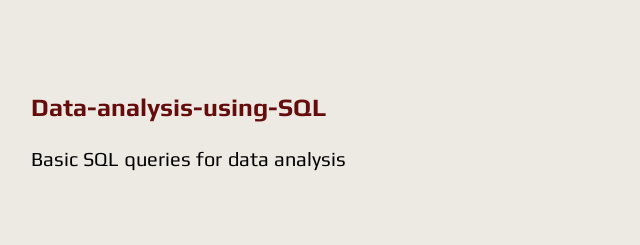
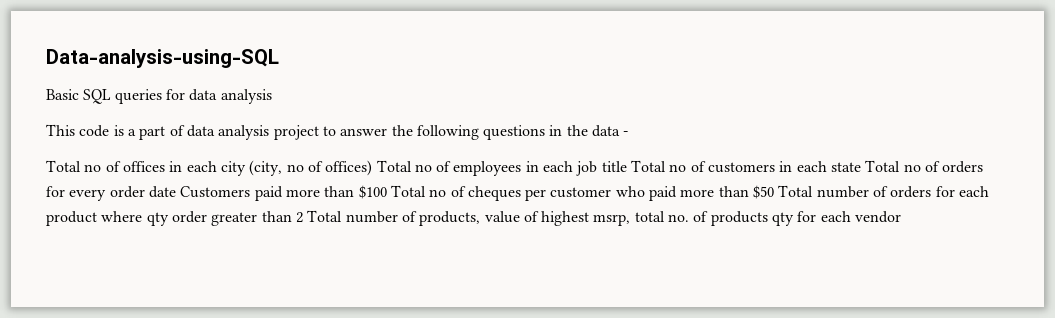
+ This code is a part of data analysis project to answer the following questions in the data -
+ Total no of offices in each city (city, no of offices) Total no of employees in each job title Total no of customers in each state Total no of orders for every order date Customers paid more than $100 Total no of cheques per customer who paid more than $50 Total number of orders for each product where qty order greater than 2 Total number of products, value of highest msrp, total no. of products qty for each vendor

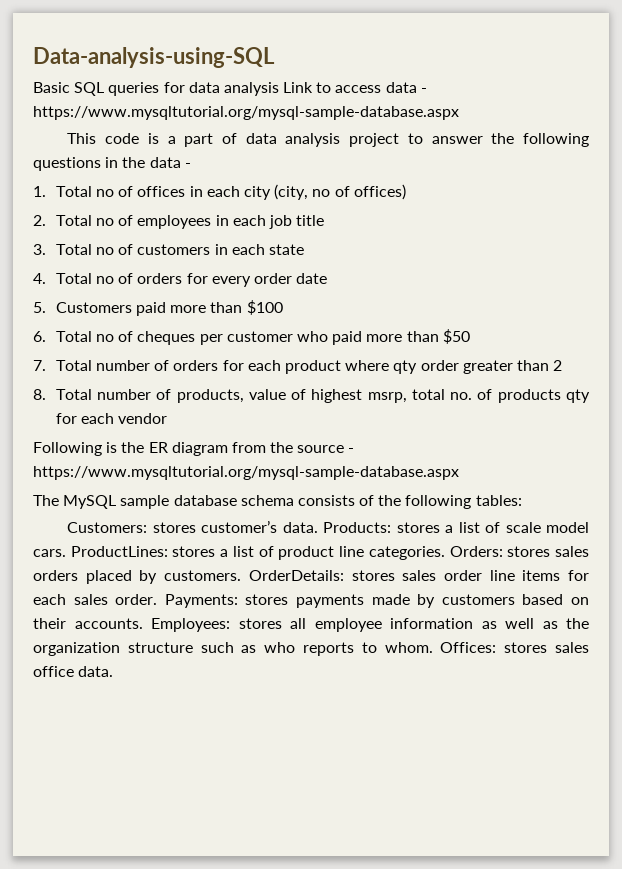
- Basic SQL queries for data analysis
+ Basic SQL queries for data analysis Link to access data - https://www.mysqltutorial.org/mysql-sample-database.aspx
- Total no of offices in each city (city, no of offices) Total no of employees in each job title Total no of customers in each state Total no of orders for every order date Customers paid more than $100 Total no of cheques per customer who paid more than $50 Total number of orders for each product where qty order greater than 2 Total number of products, value of highest msrp, total no. of products qty for each vendor
+ 1. Total no of offices in each city (city, no of offices)
+ 2. Total no of employees in each job title
+ 3. Total no of customers in each state
+ 4. Total no of orders for every order date
+ 5. Customers paid more than $100
+ 6. Total no of cheques per customer who paid more than $50
+ 7. Total number of orders for each product where qty order greater than 2
+ 8. Total number of products, value of highest msrp, total no. of products qty for each vendor
+ Following is the ER diagram from the source - https://www.mysqltutorial.org/mysql-sample-database.aspx
+ The MySQL sample database schema consists of the following tables:
+ Customers: stores customer’s data. Products: stores a list of scale model cars. ProductLines: stores a list of product line categories. Orders: stores sales orders placed by customers. OrderDetails: stores sales order line items for each sales order. Payments: stores payments made by customers based on their accounts. Employees: stores all employee information as well as the organization structure such as who reports to whom. Offices: stores sales office data.

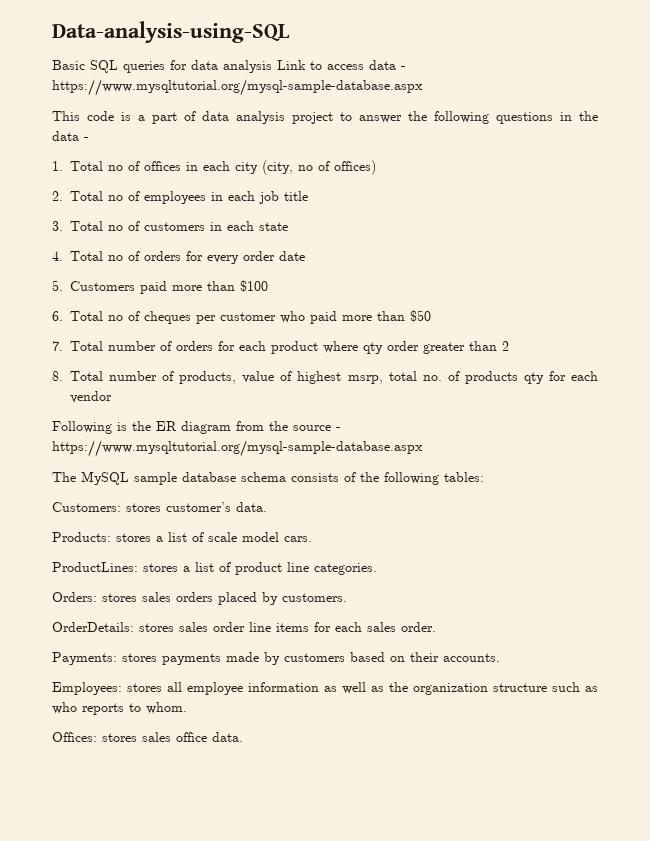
- stores customer’s data. Products:
+ stores customer’s data.
+ Products:
- stores a list of scale model cars. ProductLines:
+ stores a list of scale model cars.
+ ProductLines:
- stores a list of product line categories. Orders:
+ stores a list of product line categories.
+ Orders:
- stores sales orders placed by customers. OrderDetails:
+ stores sales orders placed by customers.
+ OrderDetails:
- stores sales order line items for each sales order. Payments:
+ stores sales order line items for each sales order.
+ Payments:
- stores payments made by customers based on their accounts. Employees:
+ stores payments made by customers based on their accounts.
+ Employees:
- stores all employee information as well as the organization structure such as who reports to whom. Offices:
+ stores all employee information as well as the organization structure such as who reports to whom.
+ Offices:

